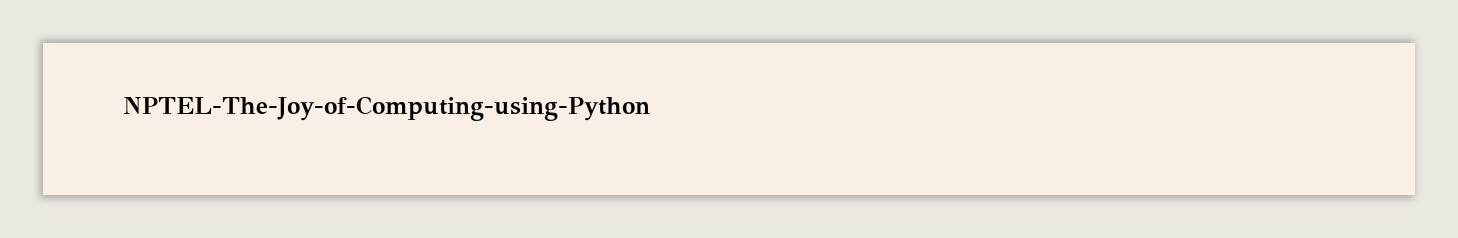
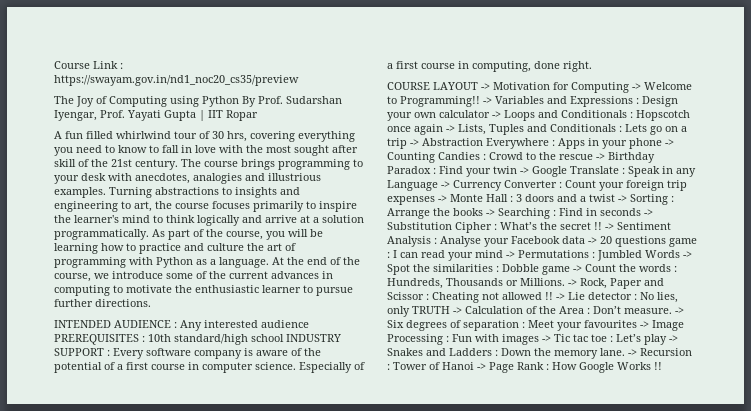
- NPTEL-The-Joy-of-Computing-using-Python
+ Course Link : https://swayam.gov.in/nd1_noc20_cs35/preview
+ The Joy of Computing using Python By Prof. Sudarshan Iyengar, Prof. Yayati Gupta | IIT Ropar
+ A fun filled whirlwind tour of 30 hrs, covering everything you need to know to fall in love with the most sought after skill of the 21st century. The course brings programming to your desk with anecdotes, analogies and illustrious examples. Turning abstractions to insights and engineering to art, the course focuses primarily to inspire the learner's mind to think logically and arrive at a solution programmatically. As part of the course, you will be learning how to practice and culture the art of programming with Python as a language. At the end of the course, we introduce some of the current advances in computing to motivate the enthusiastic learner to pursue further directions.
+ INTENDED AUDIENCE : Any interested audience PREREQUISITES : 10th standard/high school INDUSTRY SUPPORT : Every software company is aware of the potential of a first course in computer science. Especially of a first course in computing, done right.
+ COURSE LAYOUT -> Motivation for Computing -> Welcome to Programming!! -> Variables and Expressions : Design your own calculator -> Loops and Conditionals : Hopscotch once again -> Lists, Tuples and Conditionals : Lets go on a trip -> Abstraction Everywhere : Apps in your phone -> Counting Candies : Crowd to the rescue -> Birthday Paradox : Find your twin -> Google Translate : Speak in any Language -> Currency Converter : Count your foreign trip expenses -> Monte Hall : 3 doors and a twist -> Sorting : Arrange the books -> Searching : Find in seconds -> Substitution Cipher : What’s the secret !! -> Sentiment Analysis : Analyse your Facebook data -> 20 questions game : I can read your mind -> Permutations : Jumbled Words -> Spot the similarities : Dobble game -> Count the words : Hundreds, Thousands or Millions. -> Rock, Paper and Scissor : Cheating not allowed !! -> Lie detector : No lies, only TRUTH -> Calculation of the Area : Don’t measure. -> Six degrees of separation : Meet your favourites -> Image Processing : Fun with images -> Tic tac toe : Let’s play -> Snakes and Ladders : Down the memory lane. -> Recursion : Tower of Hanoi -> Page Rank : How Google Works !!

